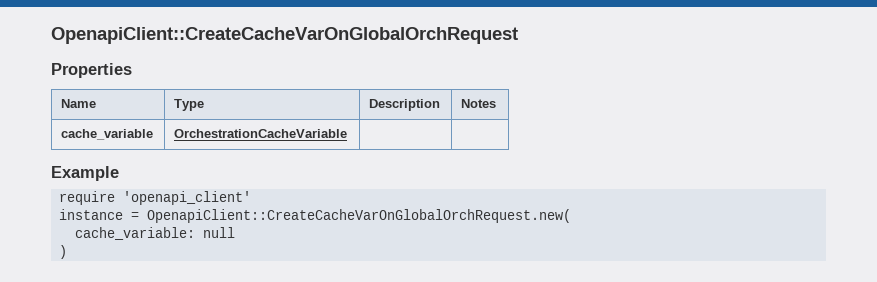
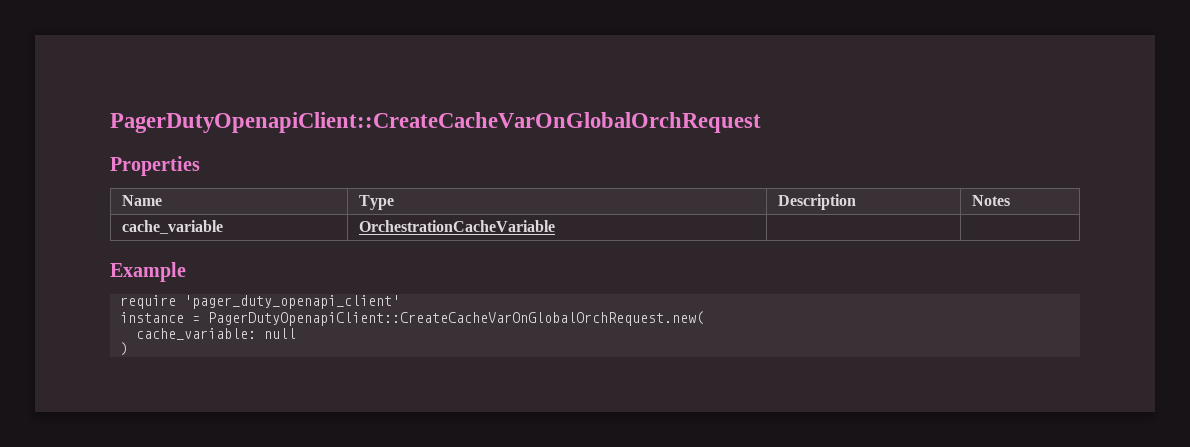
- OpenapiClient::CreateCacheVarOnGlobalOrchRequest
+ PagerDutyOpenapiClient::CreateCacheVarOnGlobalOrchRequest
- require 'openapi_client'
+ require 'pager_duty_openapi_client'
- instance = OpenapiClient::CreateCacheVarOnGlobalOrchRequest.new(
+ instance = PagerDutyOpenapiClient::CreateCacheVarOnGlobalOrchRequest.new(

